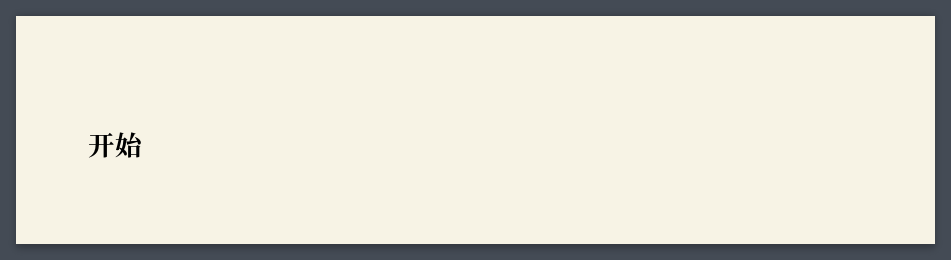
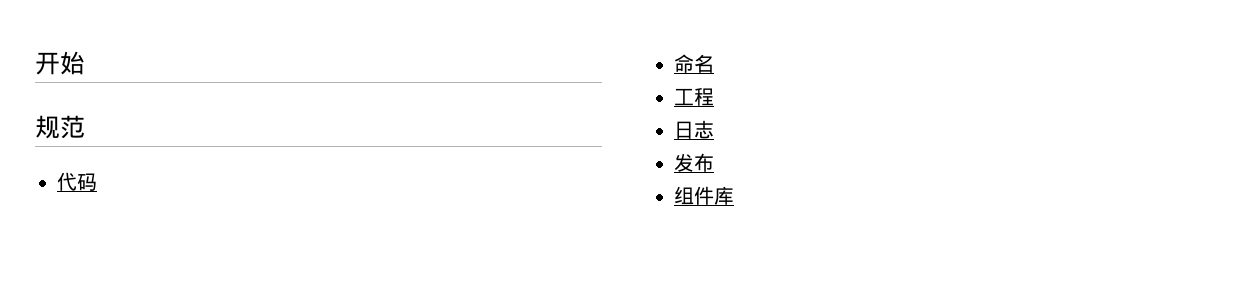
+ 规范
+ 代码
+ 命名
+ 工程
+ 日志
+ 发布
+ 组件库

